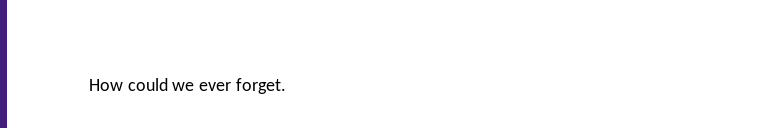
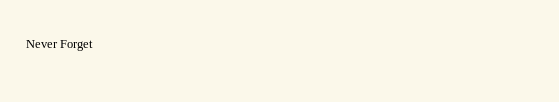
- How could we ever forget.
+ Never Forget

